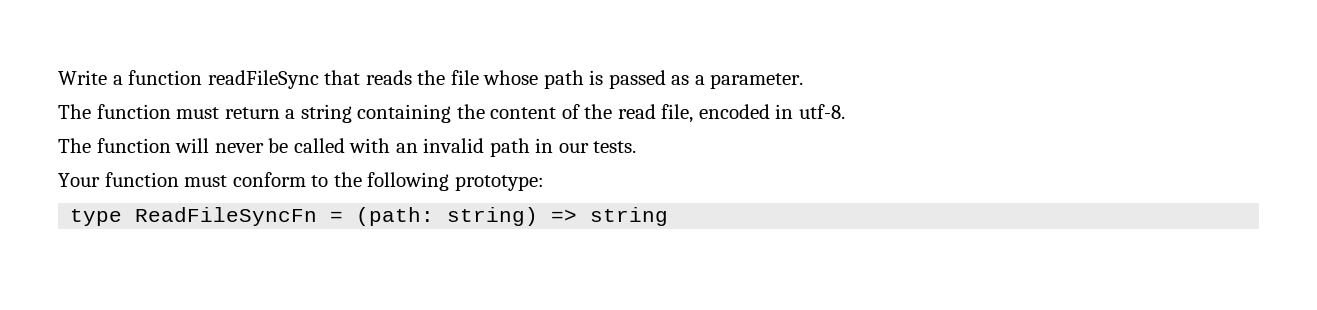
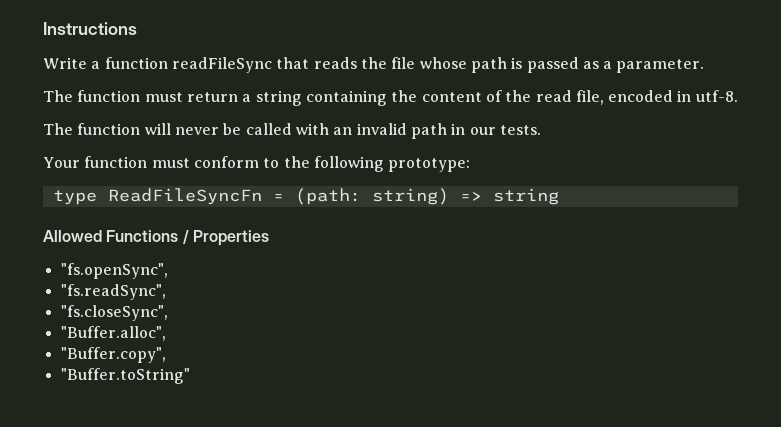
+ Instructions
+ Allowed Functions / Properties
+ "fs.openSync",
+ "fs.readSync",
+ "fs.closeSync",
+ "Buffer.alloc",
+ "Buffer.copy",
+ "Buffer.toString"

